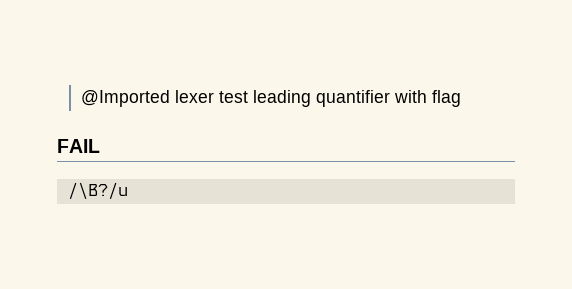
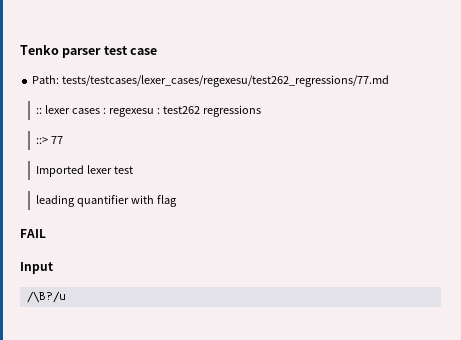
- @Imported lexer test leading quantifier with flag
+ Tenko parser test case
+ Path: tests/testcases/lexer_cases/regexesu/test262_regressions/77.md
+ :: lexer cases : regexesu : test262 regressions
+ ::> 77
+ Imported lexer test
+ leading quantifier with flag
+ Input

